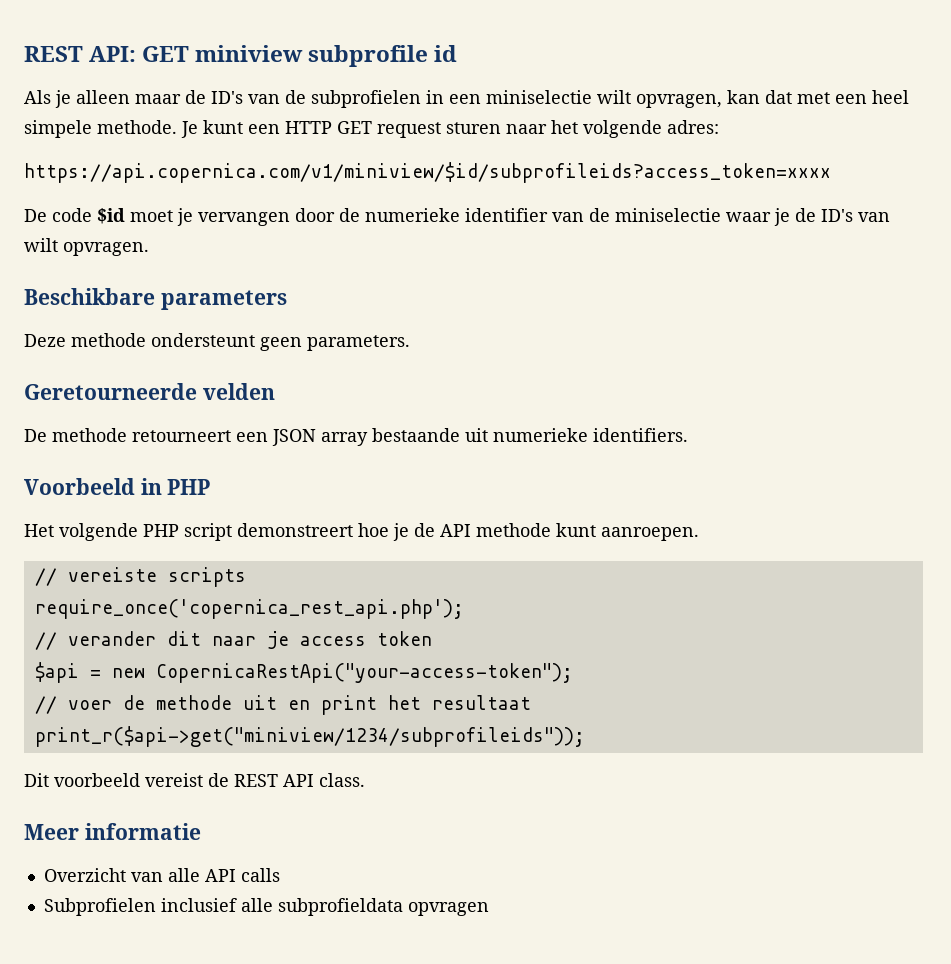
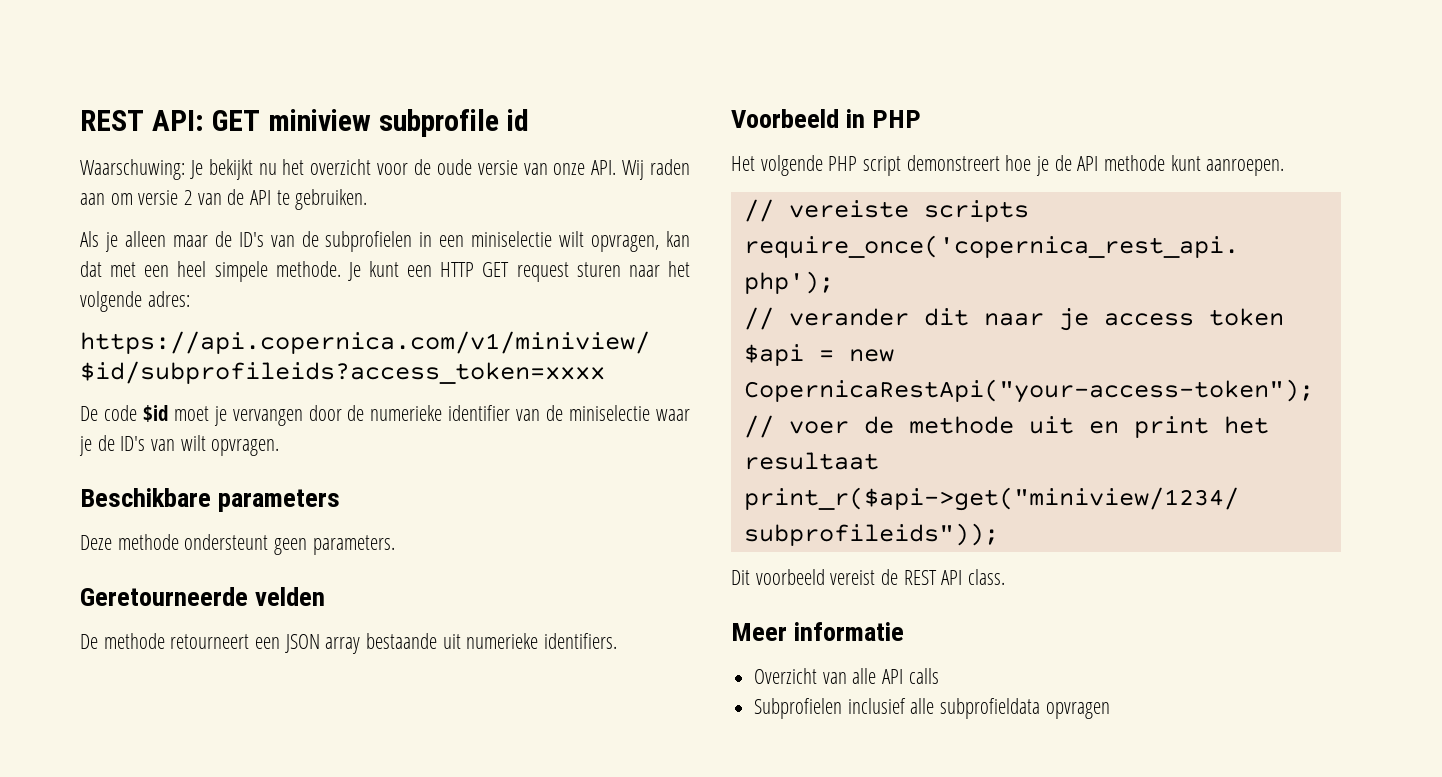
+ Waarschuwing: Je bekijkt nu het overzicht voor de oude versie van onze API. Wij raden aan om versie 2 van de API te gebruiken.

